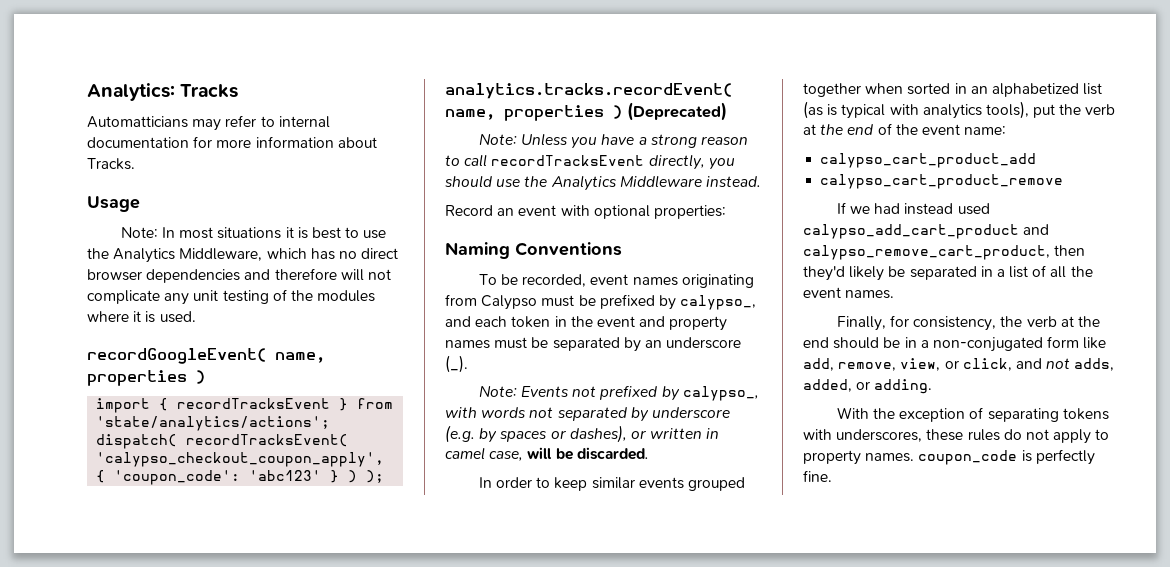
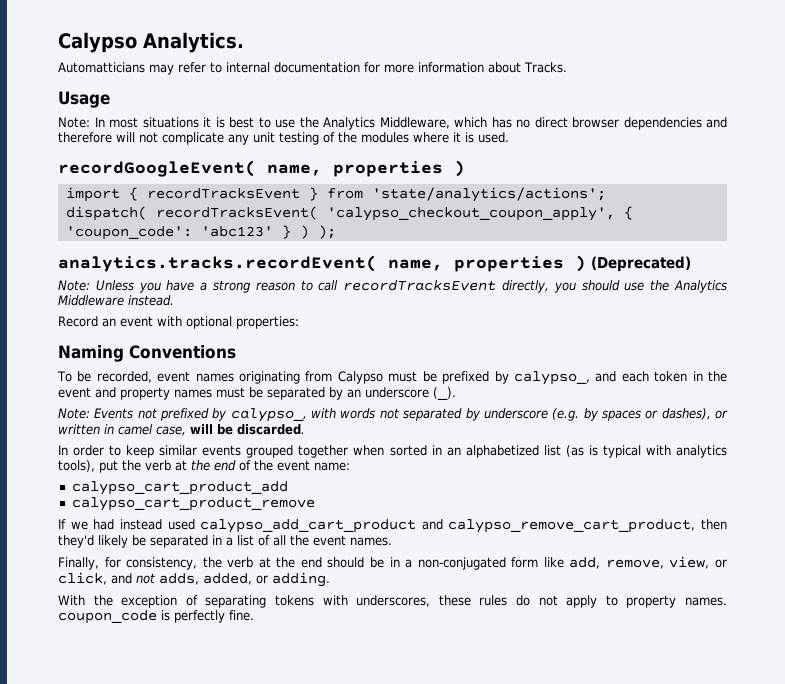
- Analytics: Tracks
+ Calypso Analytics.

